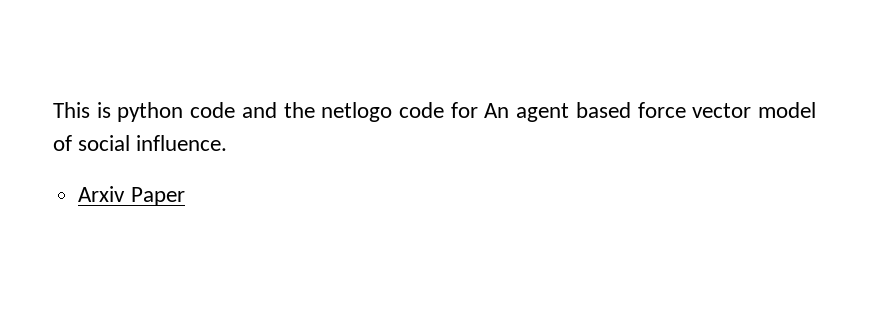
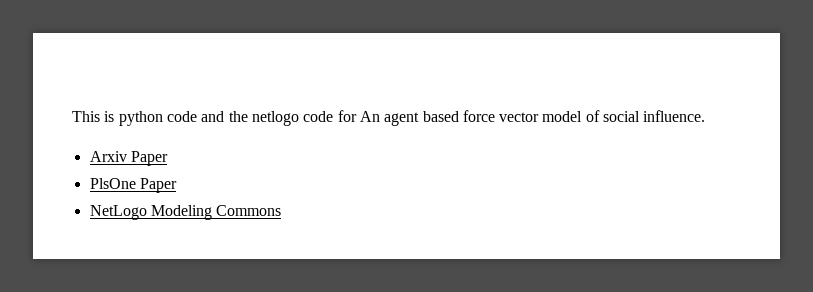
+ PlsOne Paper
+ NetLogo Modeling Commons

